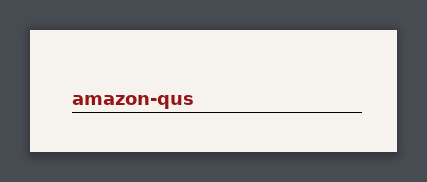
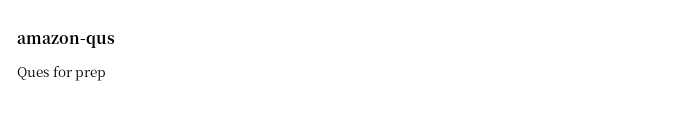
+ Ques for prep

